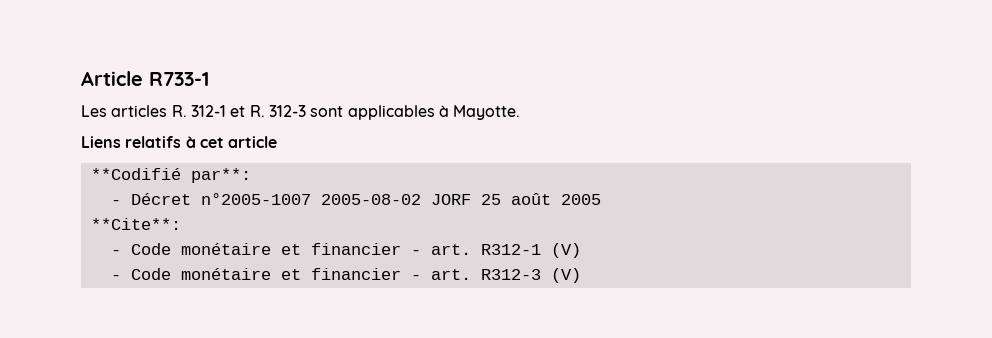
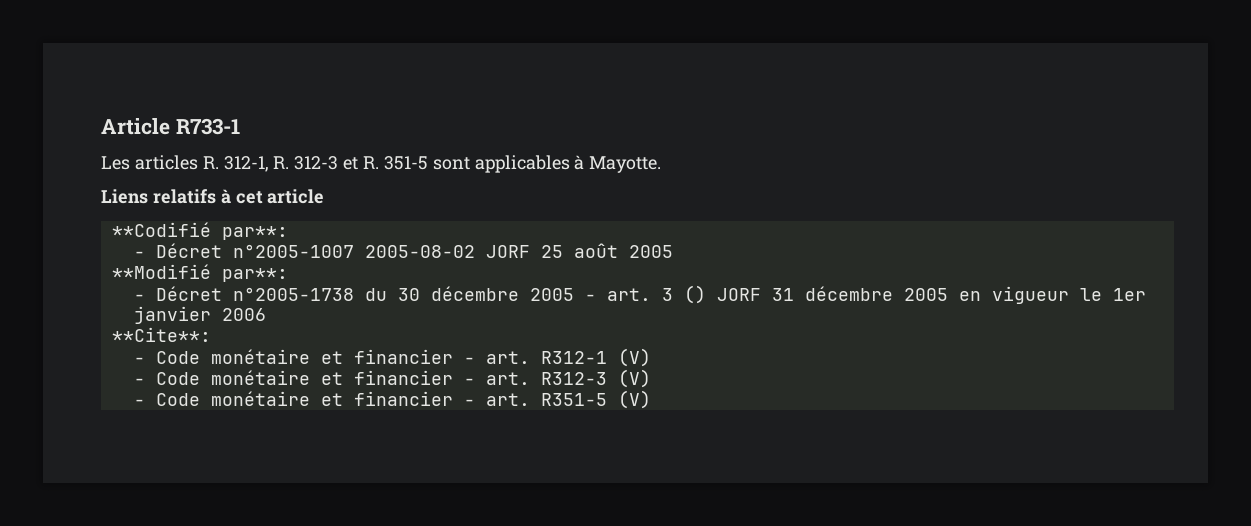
- Les articles R. 312-1 et R. 312-3 sont applicables à Mayotte.
+ Les articles R. 312-1, R. 312-3 et R. 351-5 sont applicables à Mayotte.
+ **Modifié par**:
+ - Décret n°2005-1738 du 30 décembre 2005 - art. 3 () JORF 31 décembre 2005 en vigueur le 1er janvier 2006
+ - Code monétaire et financier - art. R351-5 (V)

